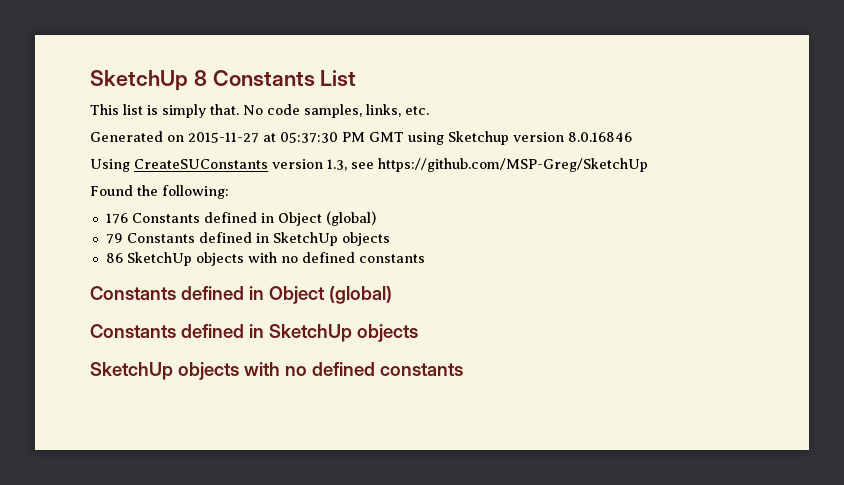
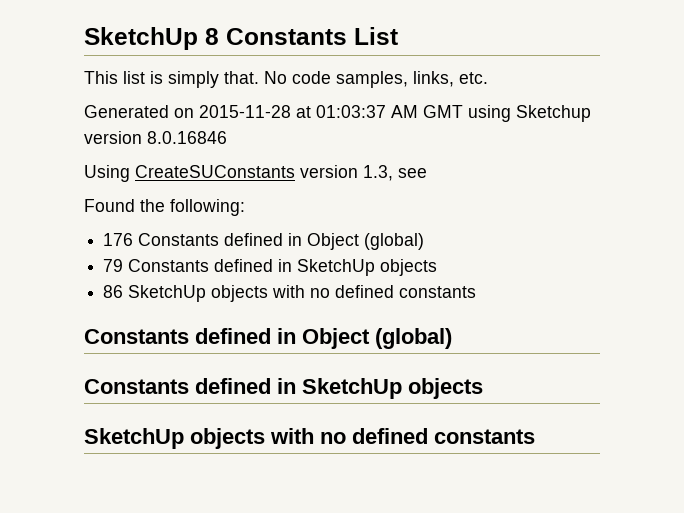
- Generated on 2015-11-27 at 05:37:30 PM GMT using Sketchup version 8.0.16846
+ Generated on 2015-11-28 at 01:03:37 AM GMT using Sketchup version 8.0.16846
- Using CreateSUConstants version 1.3, see https://github.com/MSP-Greg/SketchUp
+ Using CreateSUConstants version 1.3, see

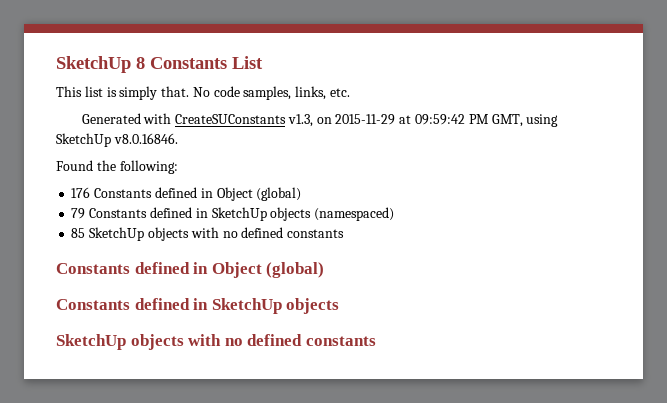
- Generated on 2015-11-28 at 01:03:37 AM GMT using Sketchup version 8.0.16846
- Using CreateSUConstants version 1.3, see
+ Generated with CreateSUConstants v1.3, on 2015-11-29 at 09:59:42 PM GMT, using SketchUp v8.0.16846.
- 79 Constants defined in SketchUp objects
- 86 SketchUp objects with no defined constants
+ 79 Constants defined in SketchUp objects (namespaced)
+ 85 SketchUp objects with no defined constants

